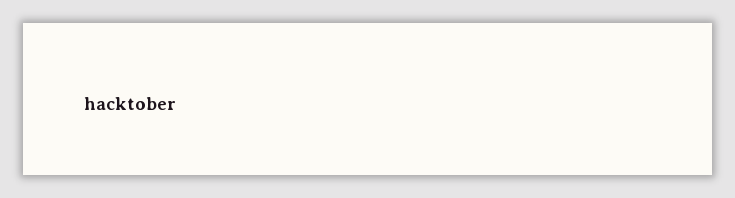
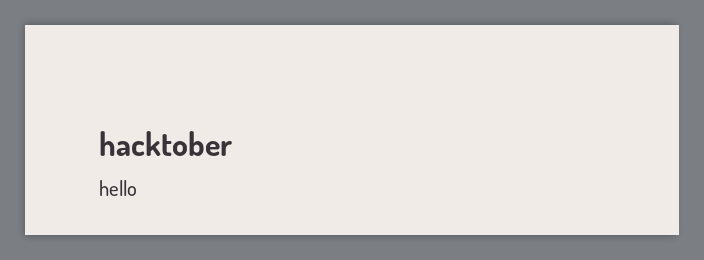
+ hello

